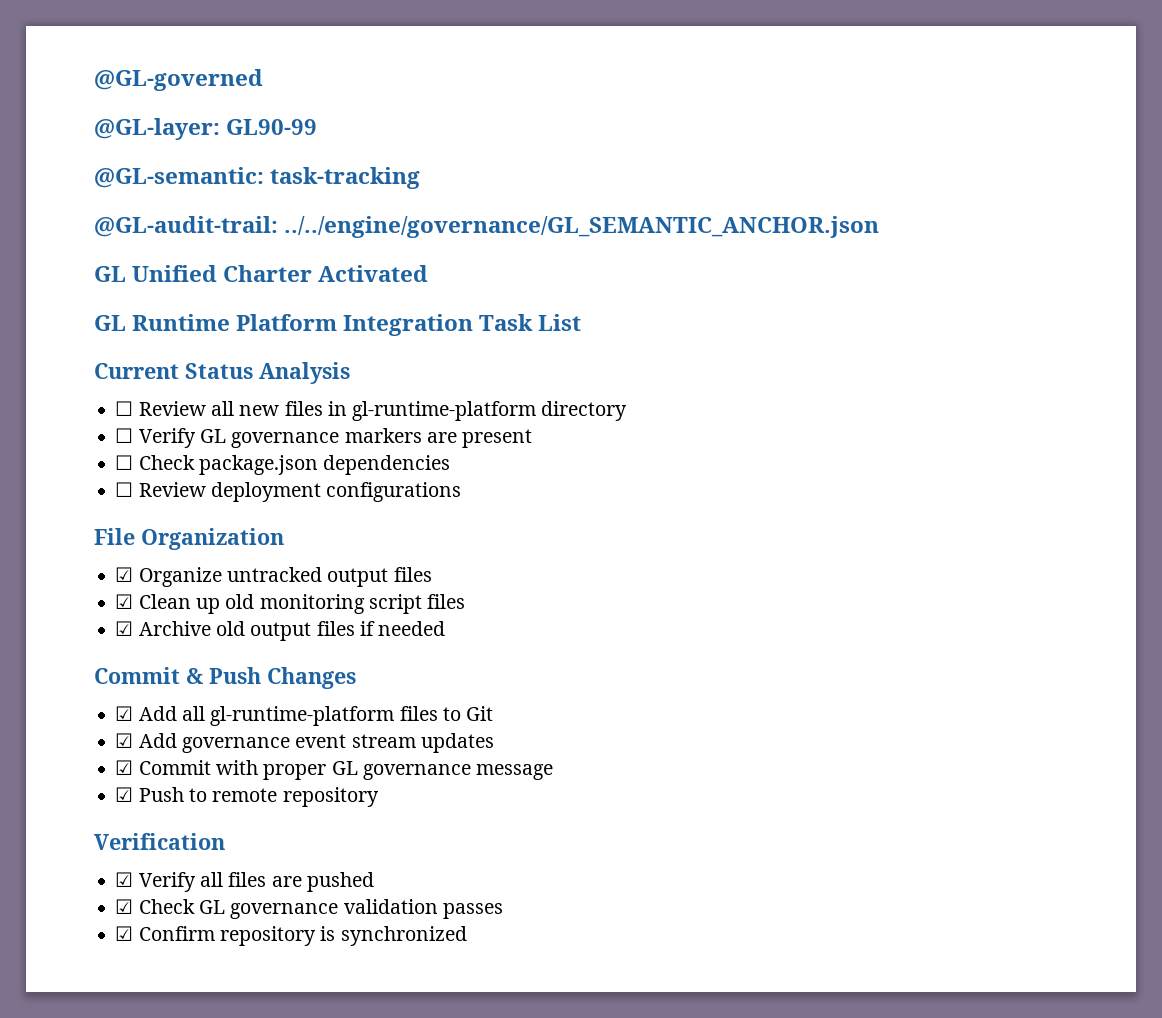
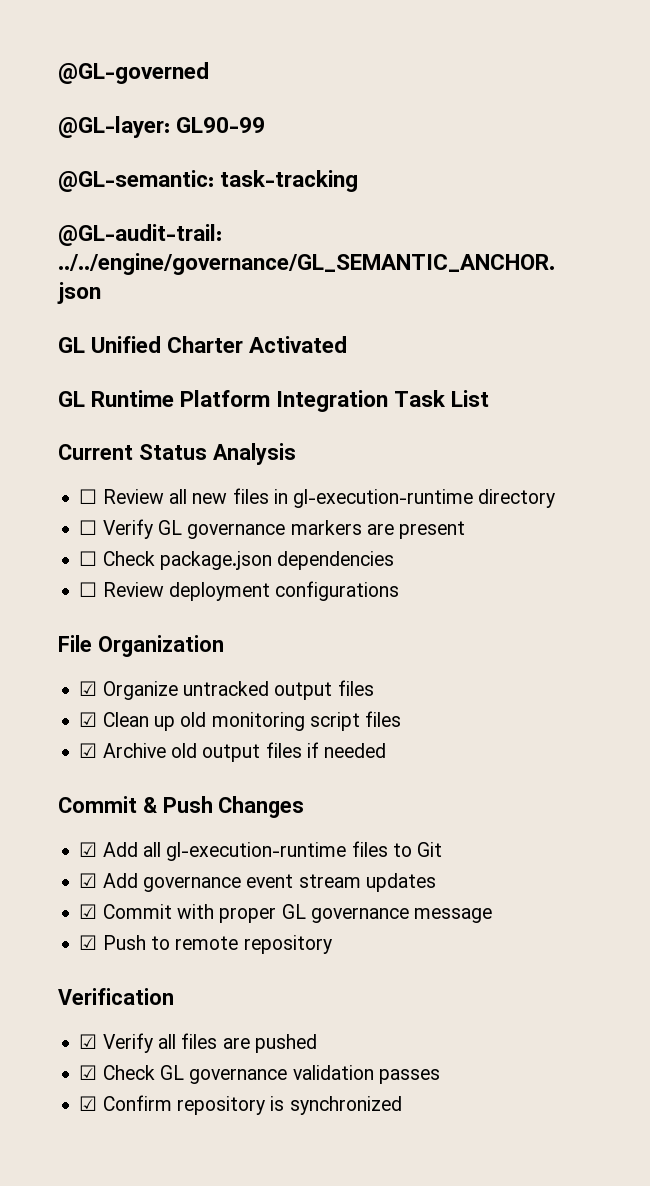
- ☐ Review all new files in gl-runtime-platform directory
+ ☐ Review all new files in gl-execution-runtime directory
- ☑ Add all gl-runtime-platform files to Git
+ ☑ Add all gl-execution-runtime files to Git

